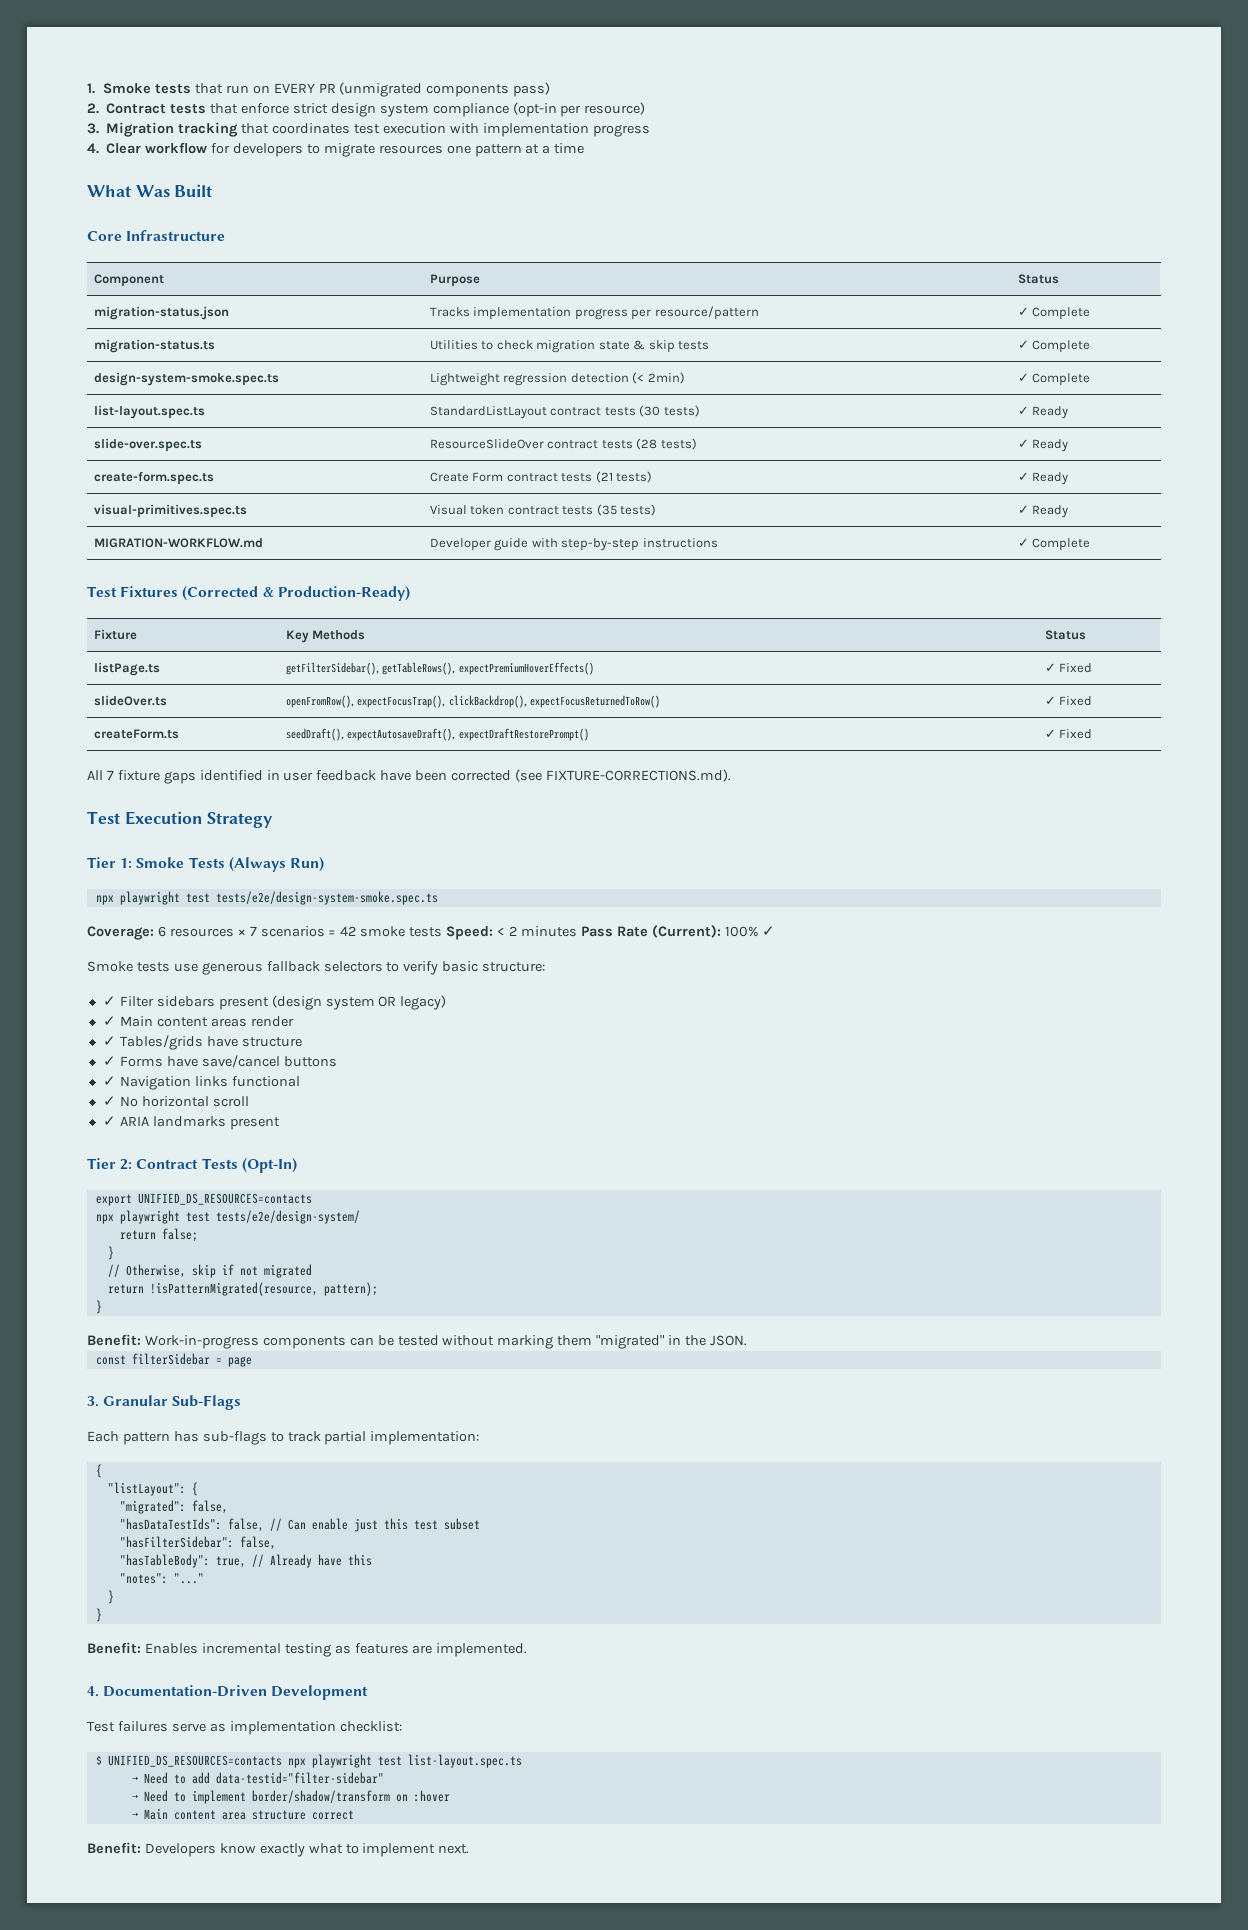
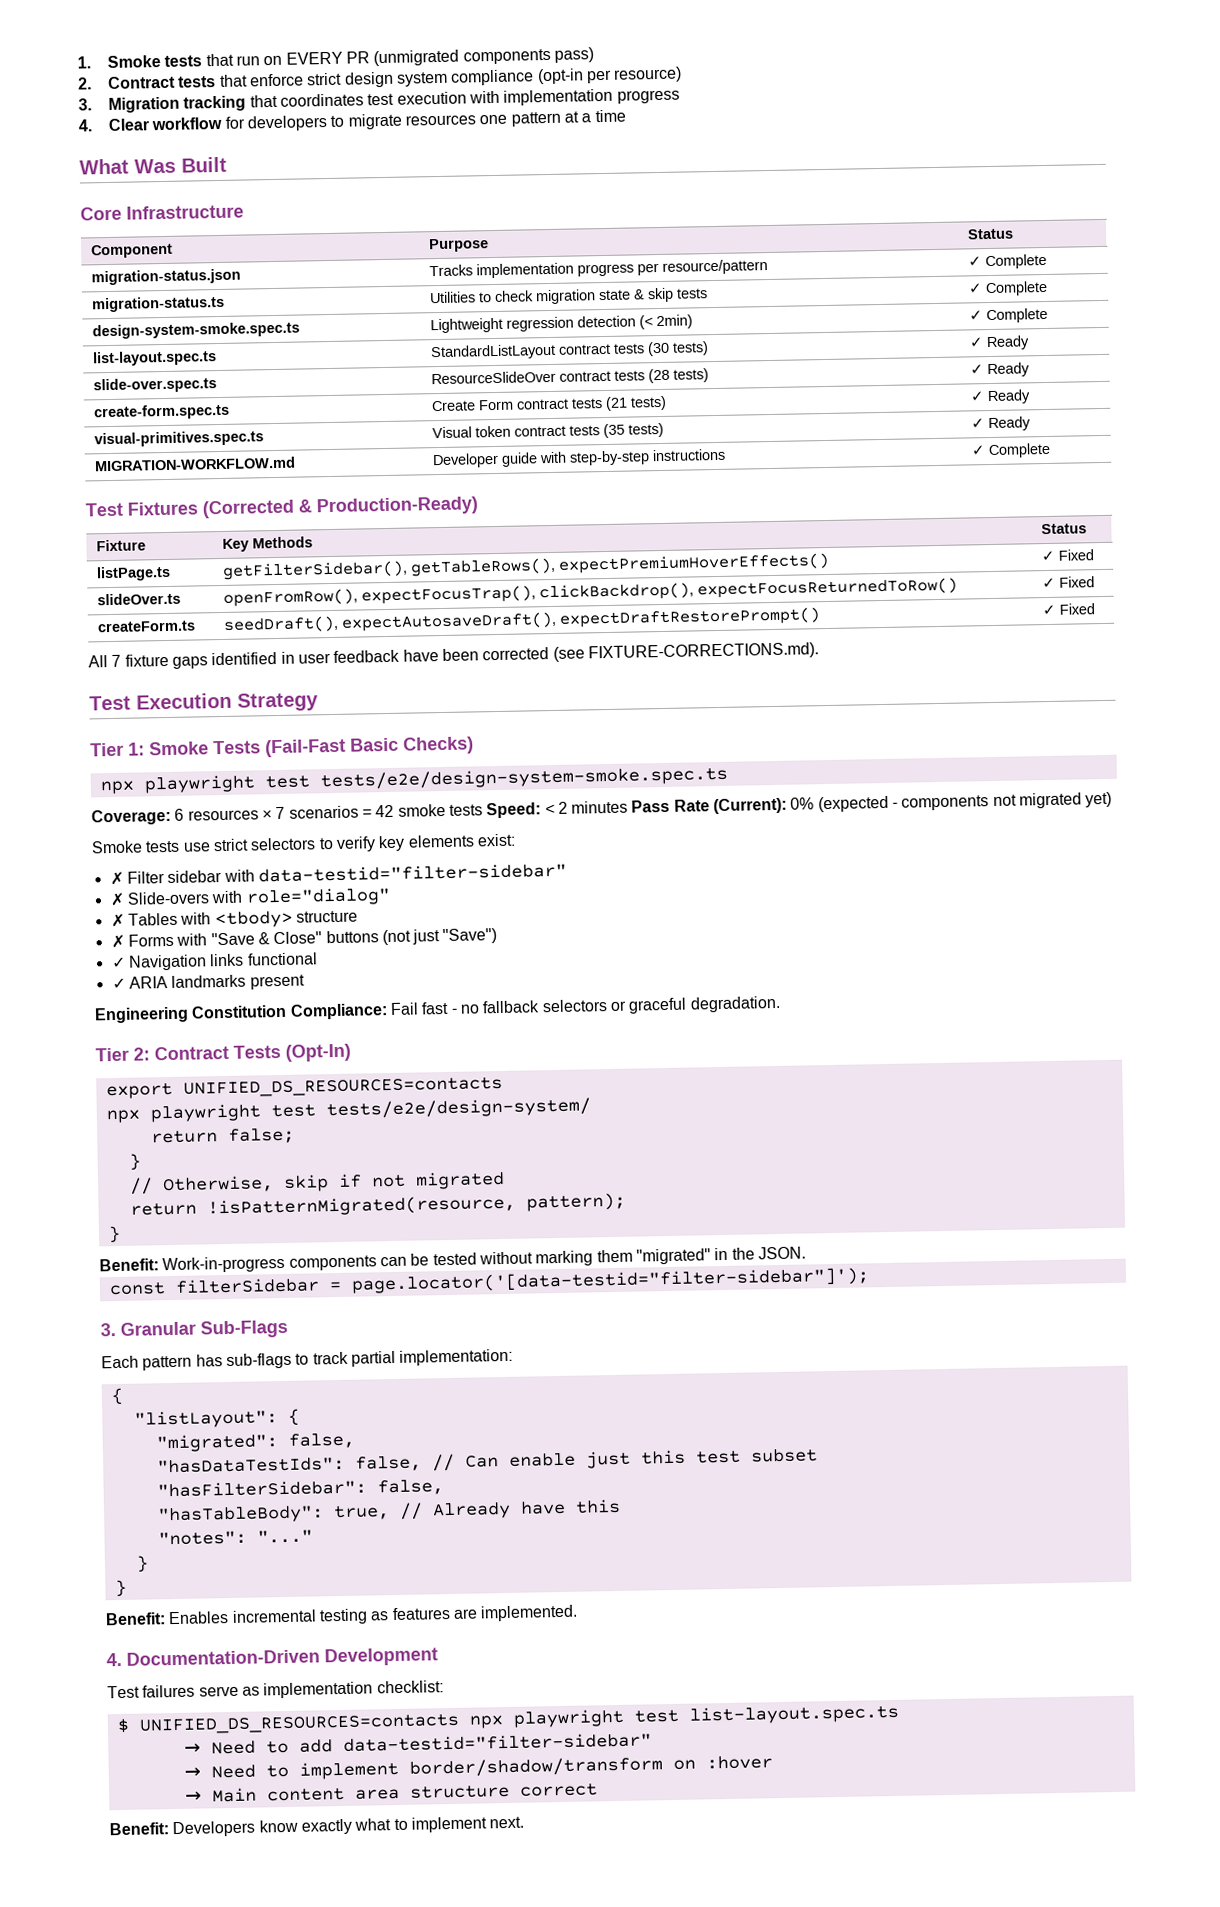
- Tier 1: Smoke Tests (Always Run)
+ Tier 1: Smoke Tests (Fail-Fast Basic Checks)
- Coverage: 6 resources × 7 scenarios = 42 smoke tests Speed: < 2 minutes Pass Rate (Current): 100% ✓
+ Coverage: 6 resources × 7 scenarios = 42 smoke tests Speed: < 2 minutes Pass Rate (Current): 0% (expected - components not migrated yet)
- Smoke tests use generous fallback selectors to verify basic structure:
- ✓ Filter sidebars present (design system OR legacy)
- ✓ Main content areas render
- ✓ Tables/grids have structure
- ✓ Forms have save/cancel buttons
+ Smoke tests use strict selectors to verify key elements exist:
+ ✗ Filter sidebar with data-testid="filter-sidebar"
+ ✗ Slide-overs with role="dialog"
+ ✗ Tables with <tbody> structure
+ ✗ Forms with "Save & Close" buttons (not just "Save")
- ✓ No horizontal scroll
+ Engineering Constitution Compliance: Fail fast - no fallback selectors or graceful degradation.
- const filterSidebar = page
+ const filterSidebar = page.locator('[data-testid="filter-sidebar"]');

